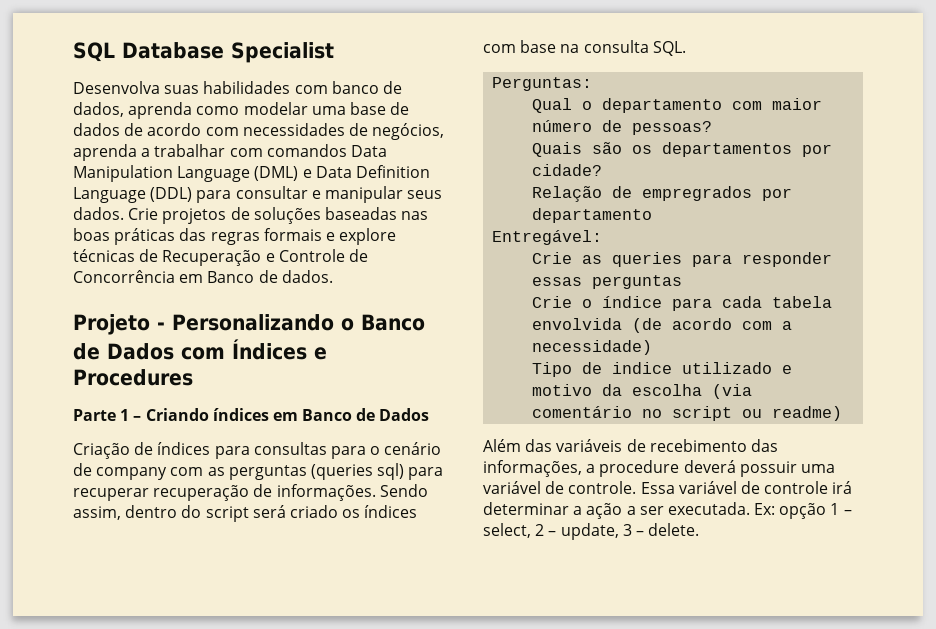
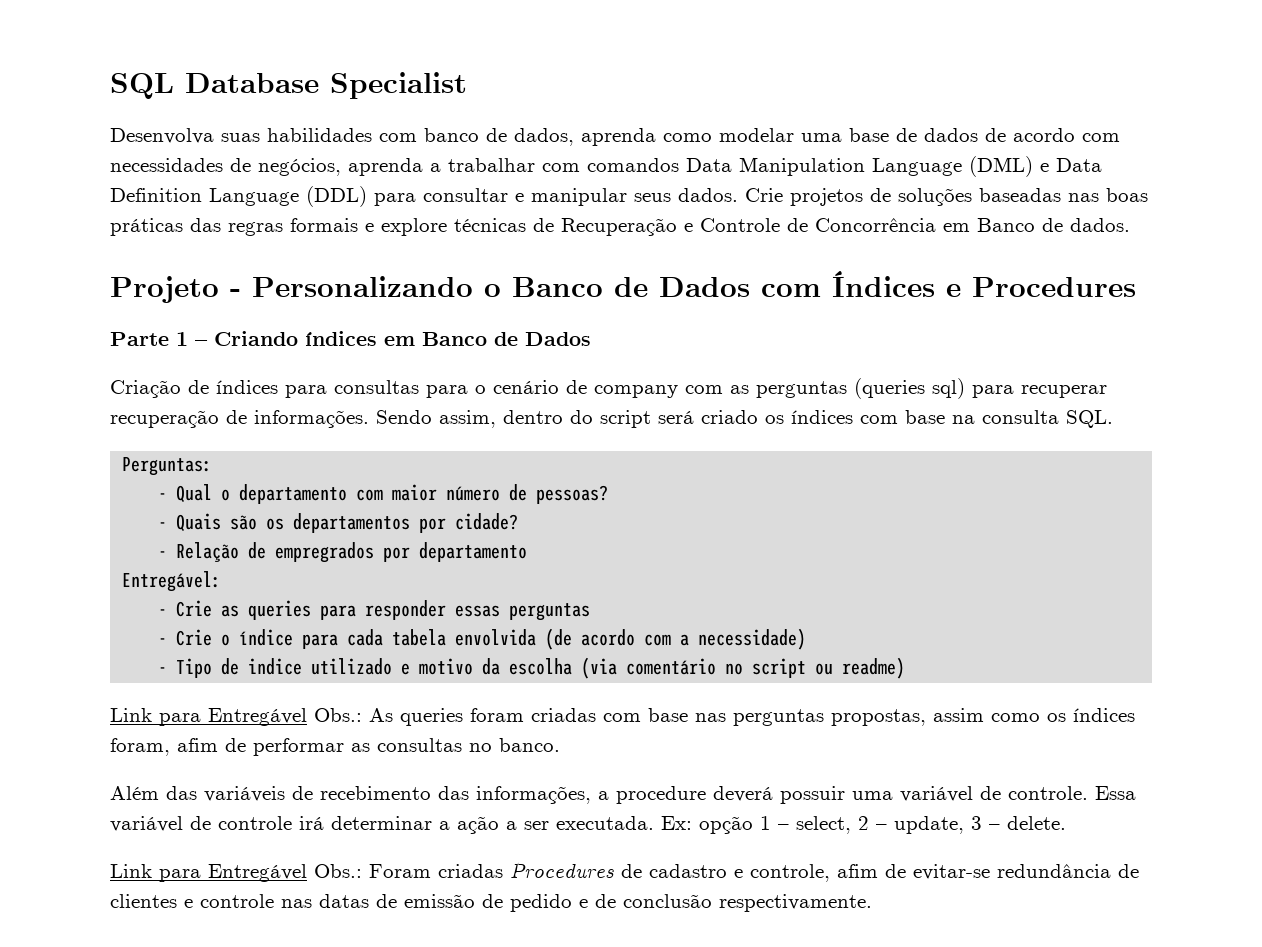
- Qual o departamento com maior número de pessoas?
+ - Qual o departamento com maior número de pessoas?
- Quais são os departamentos por cidade?
+ - Quais são os departamentos por cidade?
- Relação de empregrados por departamento
+ - Relação de empregrados por departamento
- Crie as queries para responder essas perguntas
+ - Crie as queries para responder essas perguntas
- Crie o índice para cada tabela envolvida (de acordo com a necessidade)
+ - Crie o índice para cada tabela envolvida (de acordo com a necessidade)
- Tipo de indice utilizado e motivo da escolha (via comentário no script ou readme)
+ - Tipo de indice utilizado e motivo da escolha (via comentário no script ou readme)
+ Link para Entregável Obs.: As queries foram criadas com base nas perguntas propostas, assim como os índices foram, afim de performar as consultas no banco.
+ Link para Entregável Obs.: Foram criadas Procedures de cadastro e controle, afim de evitar-se redundância de clientes e controle nas datas de emissão de pedido e de conclusão respectivamente.

